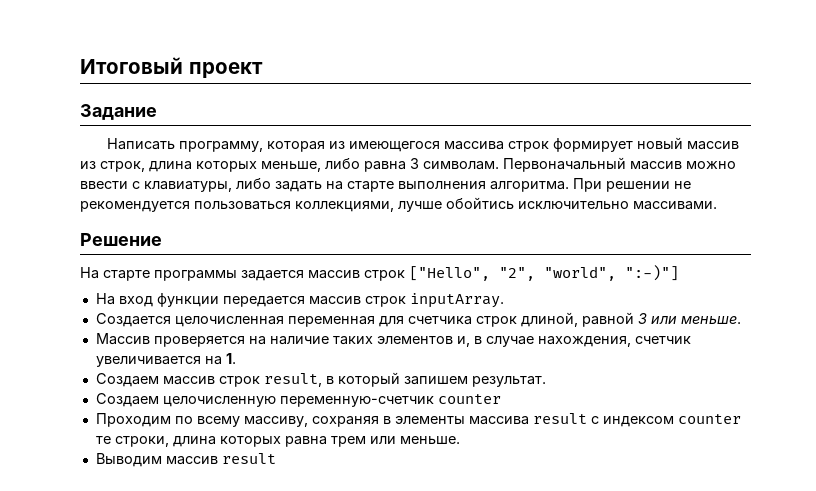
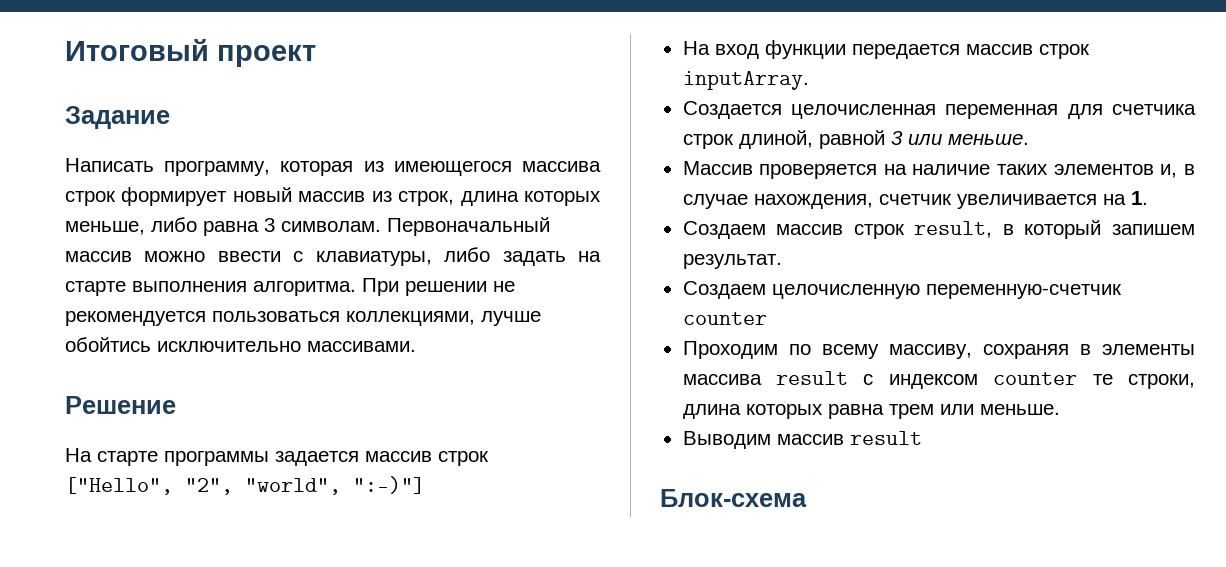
+ Блок-схема

